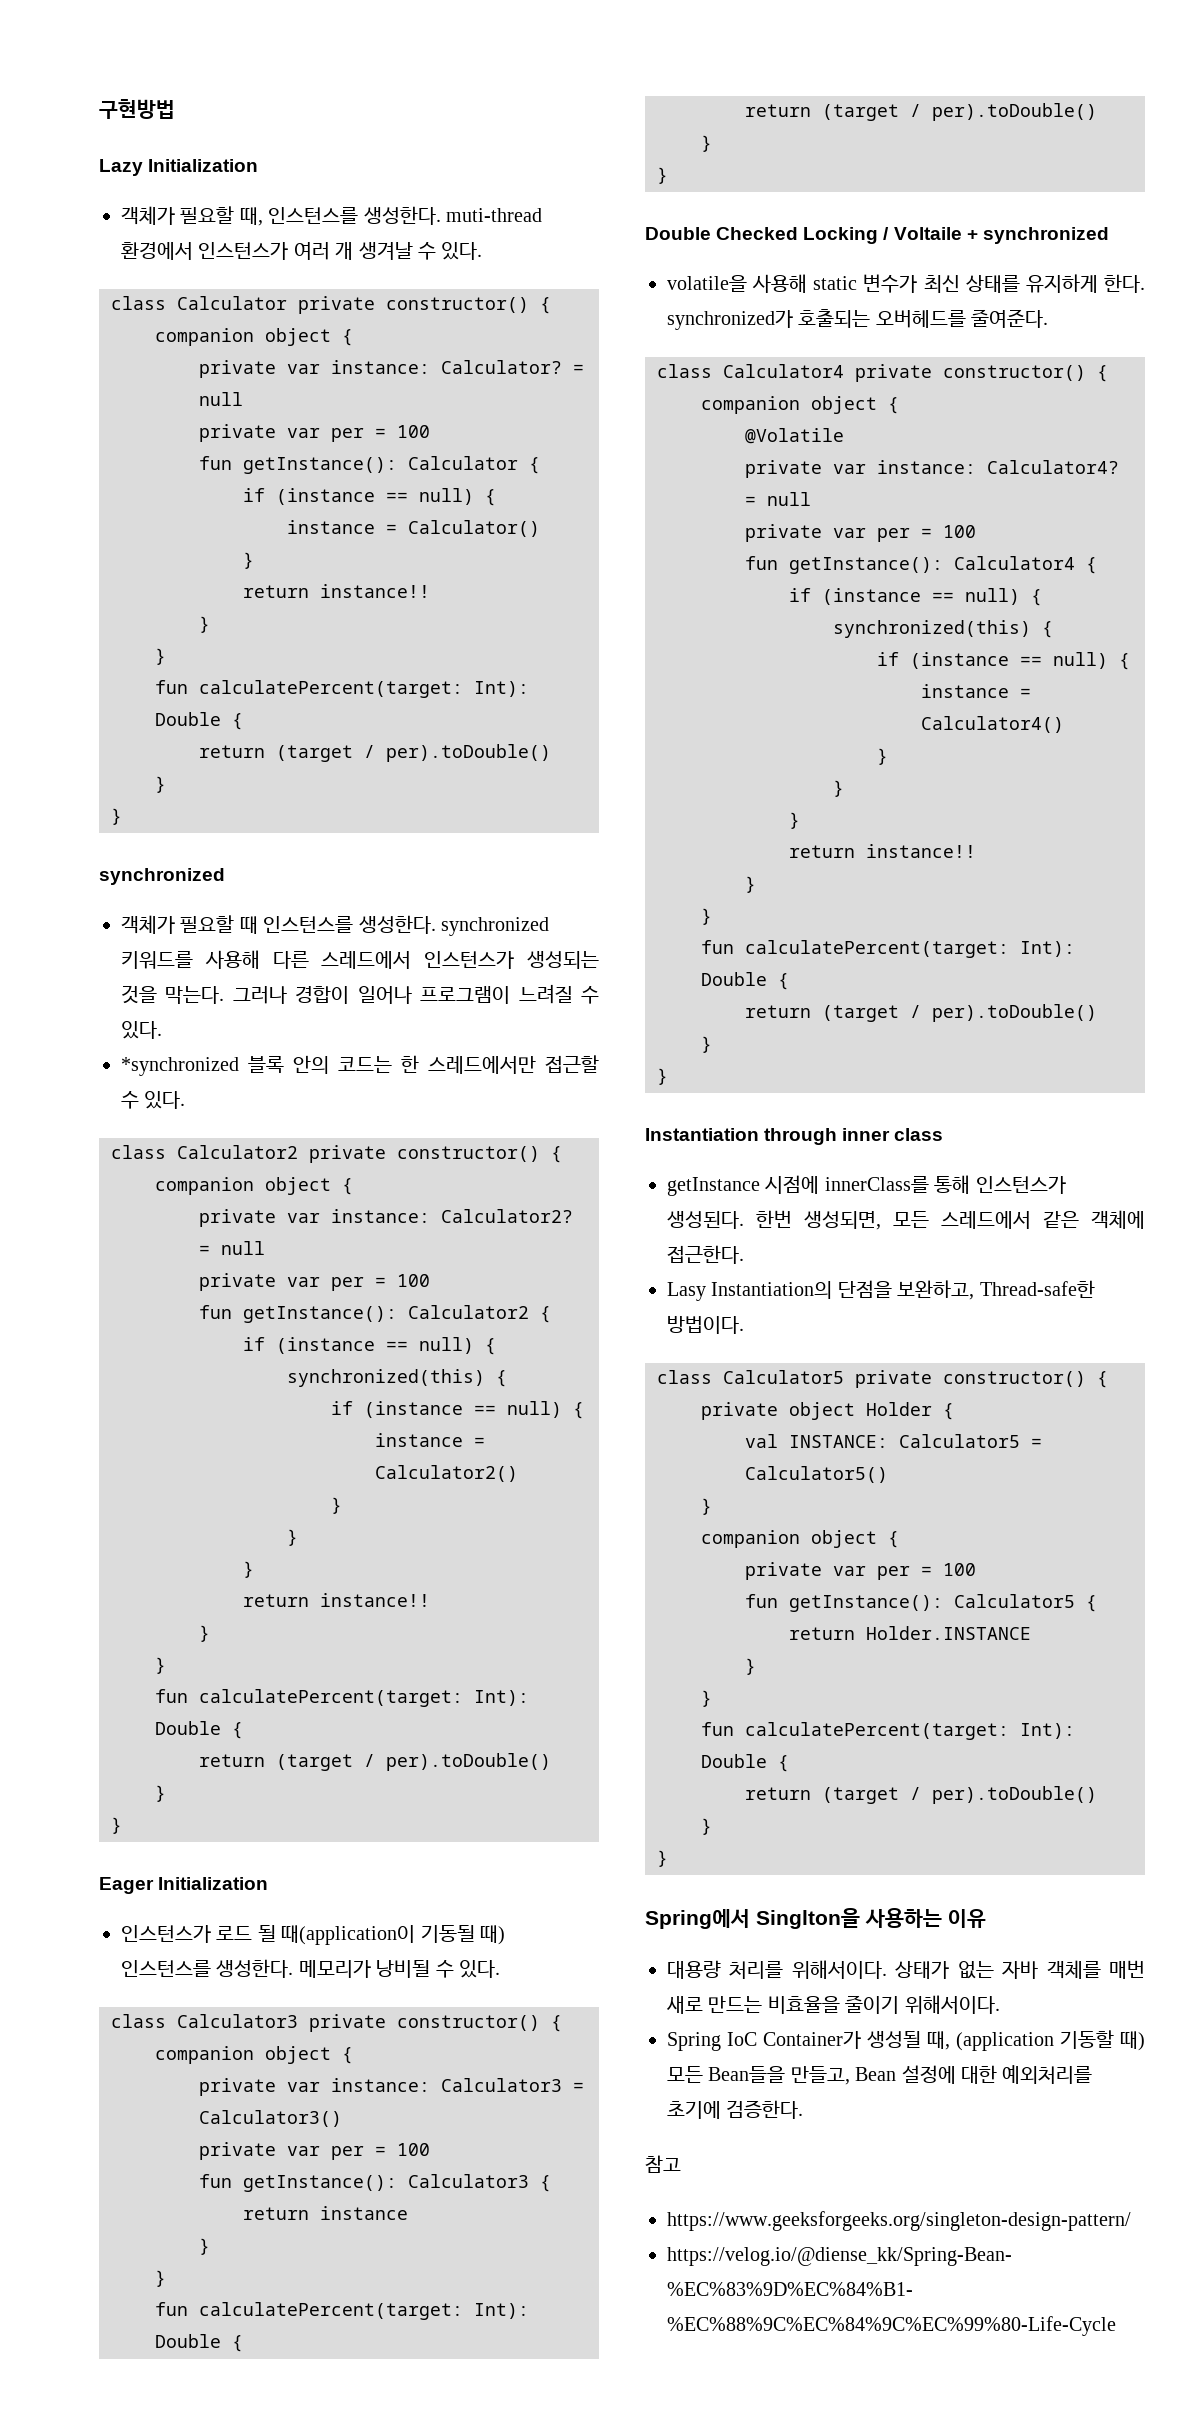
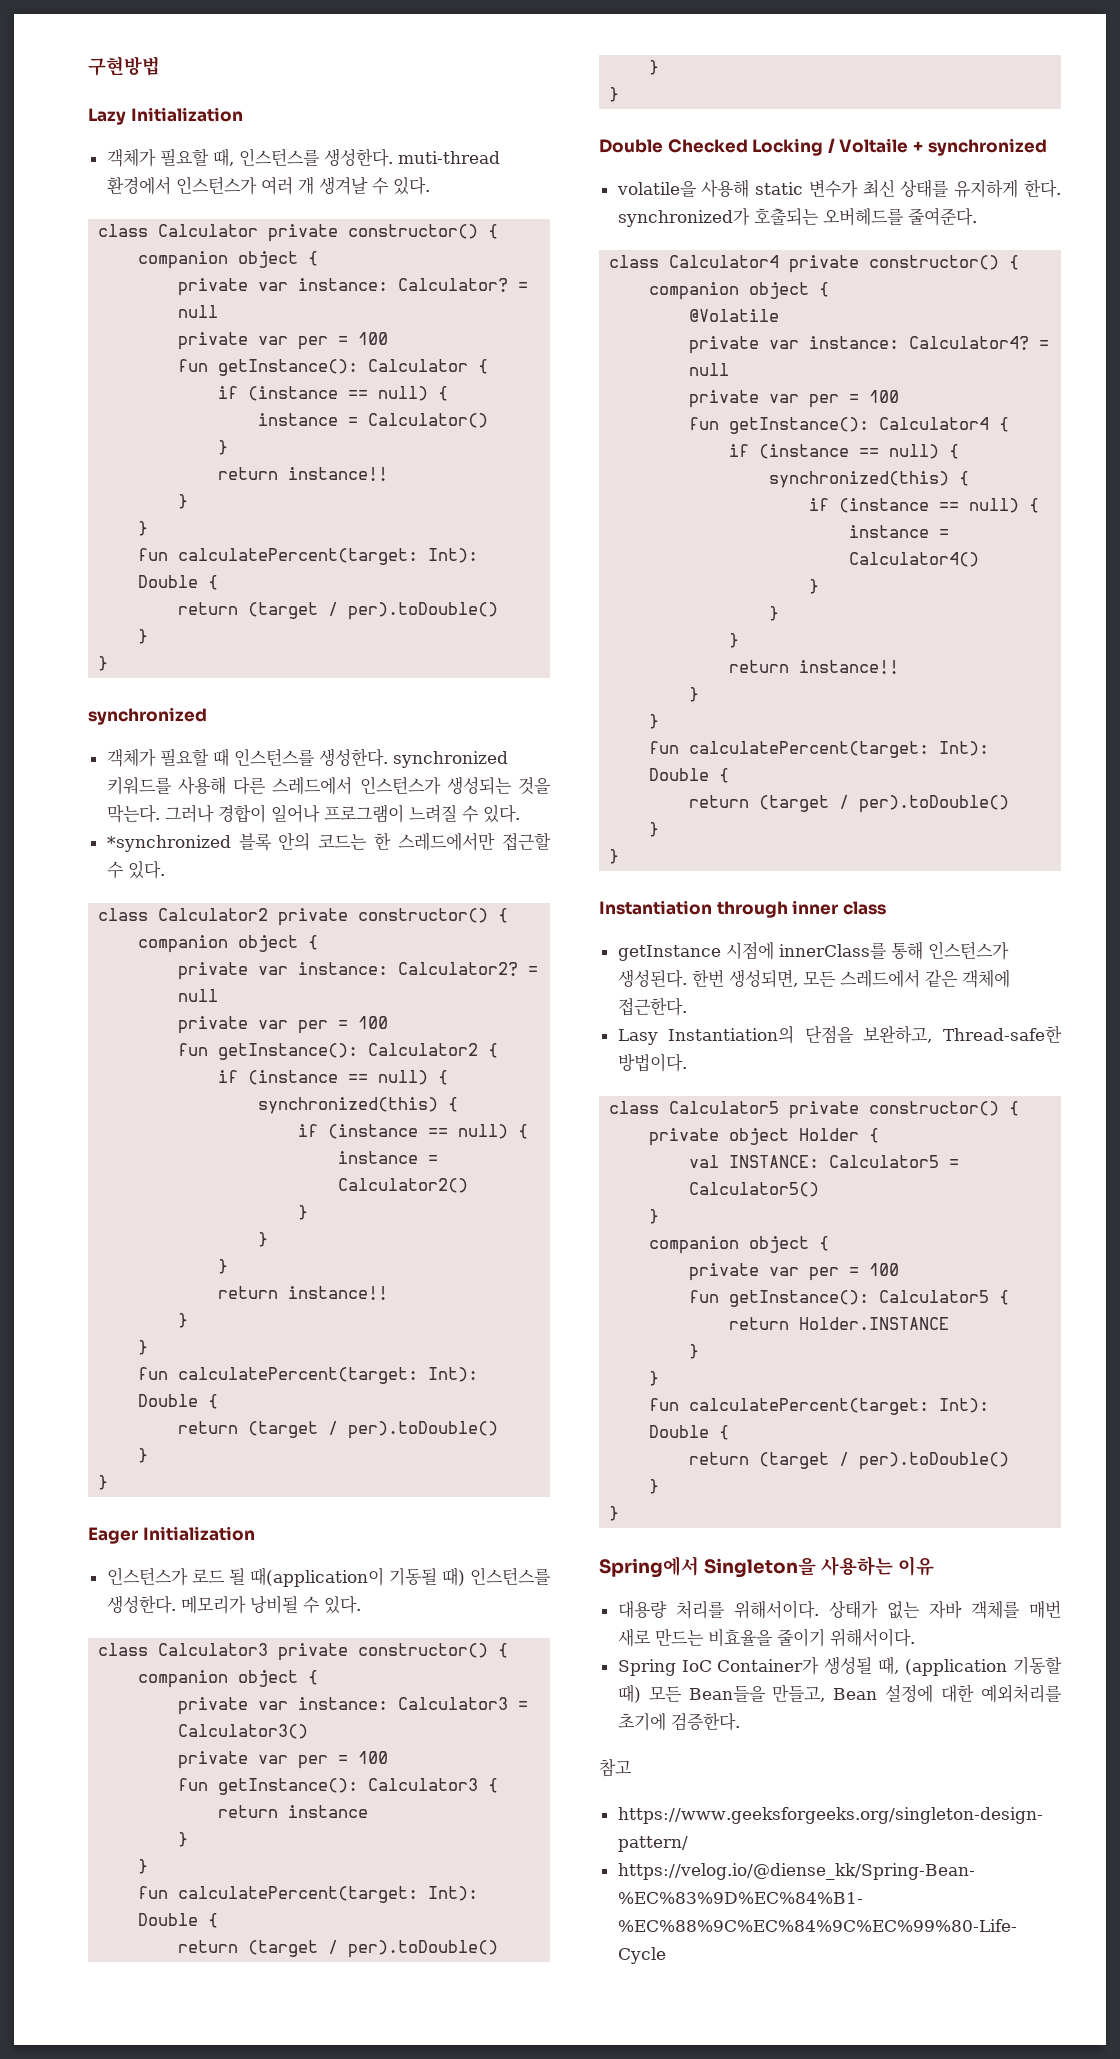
- Spring에서 Singlton을 사용하는 이유
+ Spring에서 Singleton을 사용하는 이유

